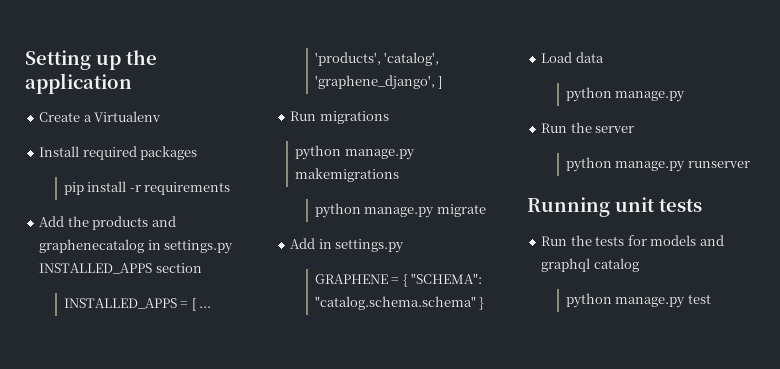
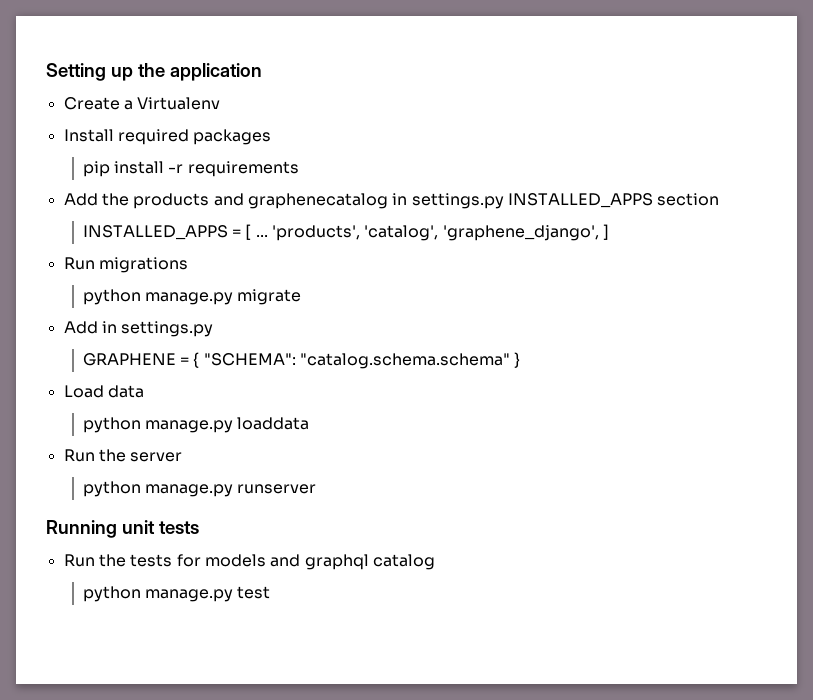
- python manage.py makemigrations
  Load data
- python manage.py
+ python manage.py loaddata

